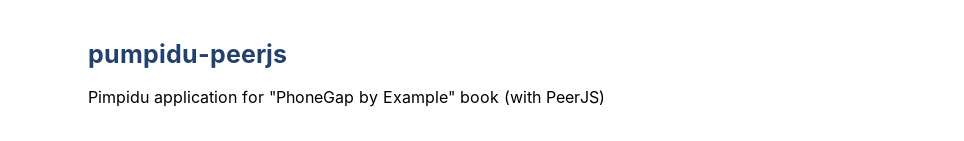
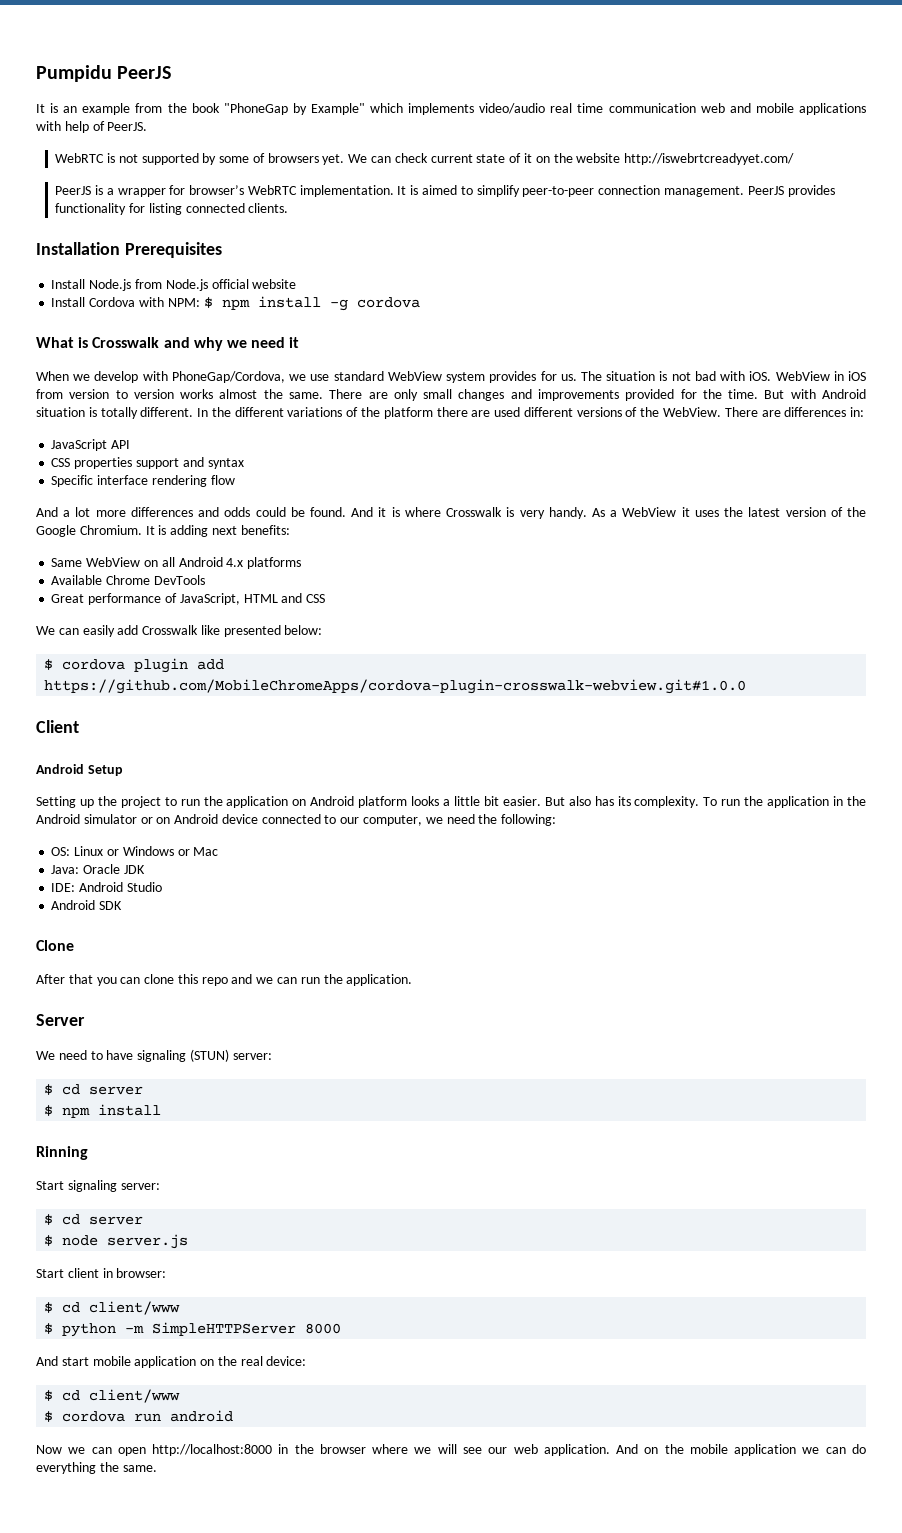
- pumpidu-peerjs
- Pimpidu application for "PhoneGap by Example" book (with PeerJS)
+ Pumpidu PeerJS
+ It is an example from the book "PhoneGap by Example" which implements video/audio real time communication web and mobile applications with help of PeerJS.
+ WebRTC is not supported by some of browsers yet. We can check current state of it on the website http://iswebrtcreadyyet.com/
+ PeerJS is a wrapper for browser’s WebRTC implementation. It is aimed to simplify peer-to-peer connection management. PeerJS provides functionality for listing connected clients.
+ Installation Prerequisites
+ Install Node.js from Node.js official website
+ Install Cordova with NPM: $ npm install -g cordova
+ What is Crosswalk and why we need it
+ When we develop with PhoneGap/Cordova, we use standard WebView system provides for us. The situation is not bad with iOS. WebView in iOS from version to version works almost the same. There are only small changes and improvements provided for the time. But with Android situation is totally different. In the different variations of the platform there are used different versions of the WebView. There are differences in:
+ JavaScript API
+ CSS properties support and syntax
+ Specific interface rendering flow
+ And a lot more differences and odds could be found. And it is where Crosswalk is very handy. As a WebView it uses the latest version of the Google Chromium. It is adding next benefits:
+ Same WebView on all Android 4.x platforms
+ Available Chrome DevTools
+ Great performance of JavaScript, HTML and CSS
+ We can easily add Crosswalk like presented below:
+ $ cordova plugin add https://github.com/MobileChromeApps/cordova-plugin-crosswalk-webview.git#1.0.0
+ Client
+ Android Setup
+ Setting up the project to run the application on Android platform looks a little bit easier. But also has its complexity. To run the application in the Android simulator or on Android device connected to our computer, we need the following:
+ OS: Linux or Windows or Mac
+ Java: Oracle JDK
+ IDE: Android Studio
+ Android SDK
+ Clone
+ After that you can clone this repo and we can run the application.
+ Server
+ We need to have signaling (STUN) server:
+ $ cd server
+ $ npm install
+ Rinning
+ Start signaling server:
+ $ cd server
+ $ node server.js
+ Start client in browser:
+ $ cd client/www
+ $ python -m SimpleHTTPServer 8000
+ And start mobile application on the real device:
+ $ cd client/www
+ $ cordova run android
+ Now we can open http://localhost:8000 in the browser where we will see our web application. And on the mobile application we can do everything the same.

